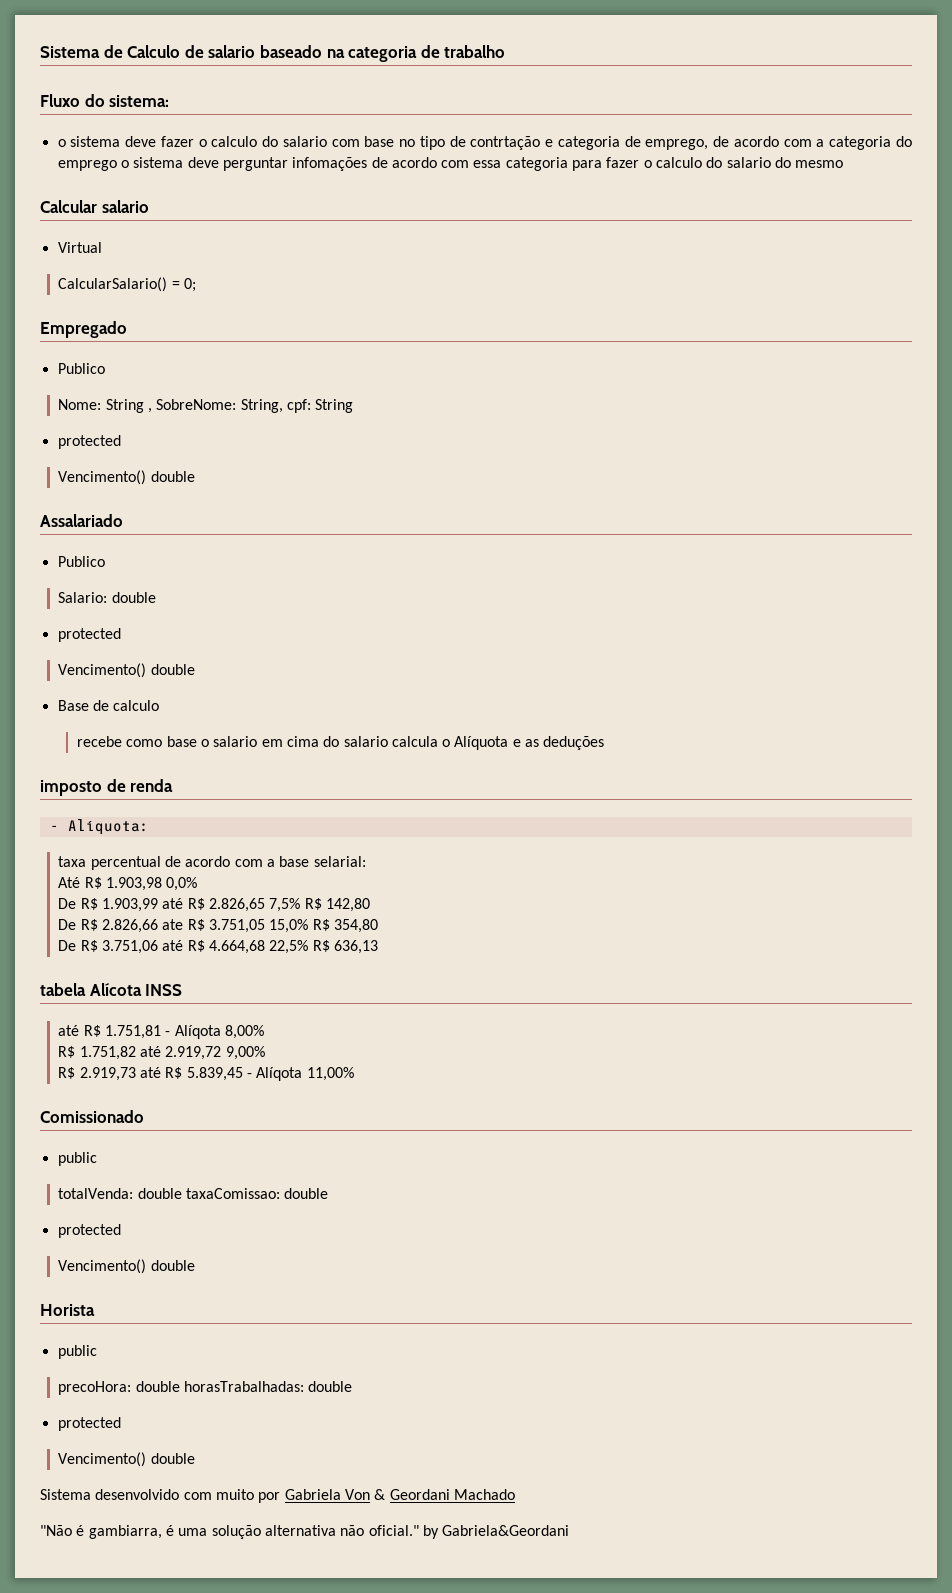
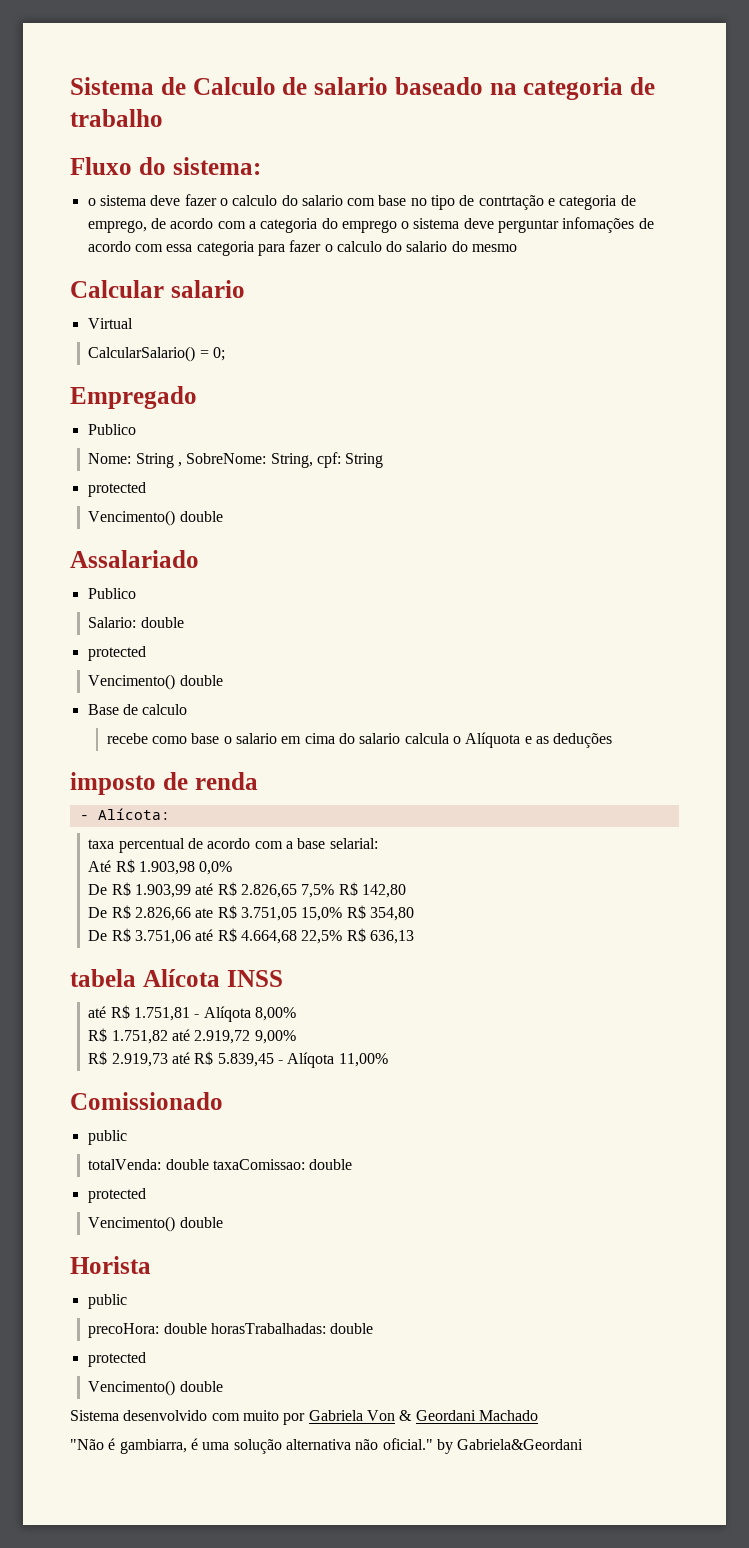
- - Alíquota:
+ - Alícota:

